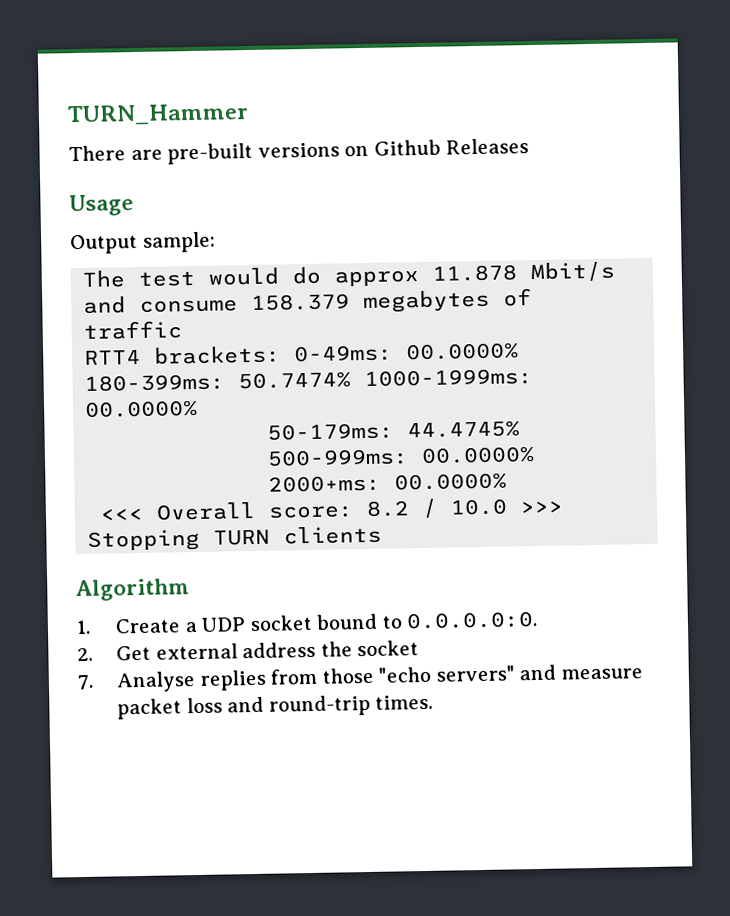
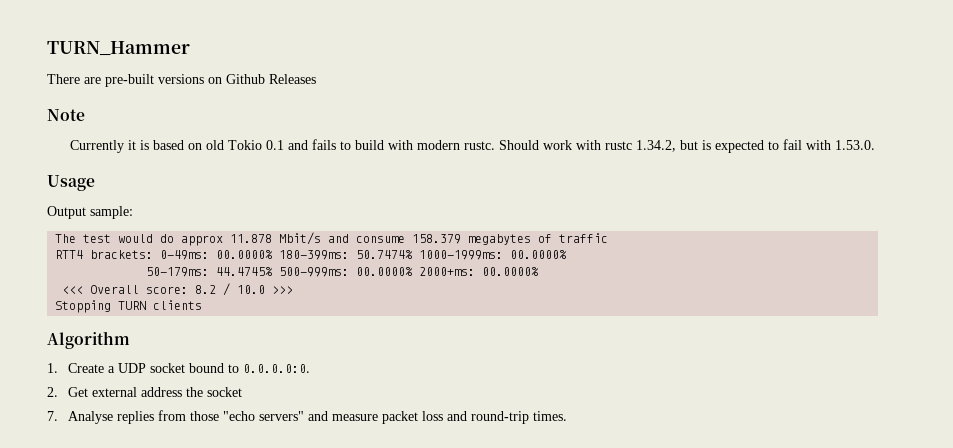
+ Note
+ Currently it is based on old Tokio 0.1 and fails to build with modern rustc. Should work with rustc 1.34.2, but is expected to fail with 1.53.0.

